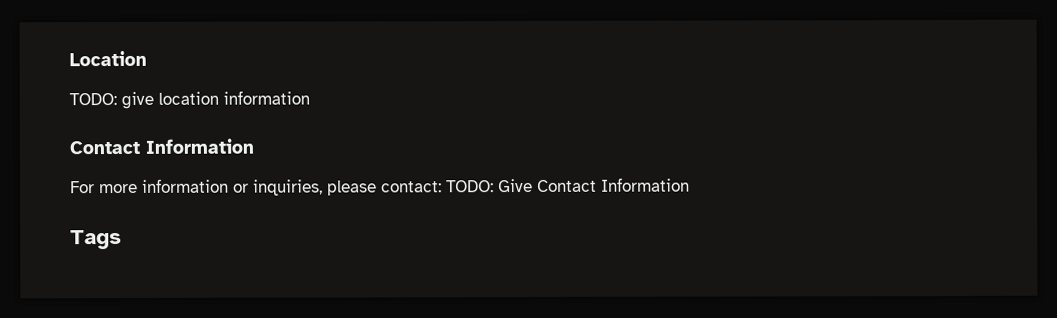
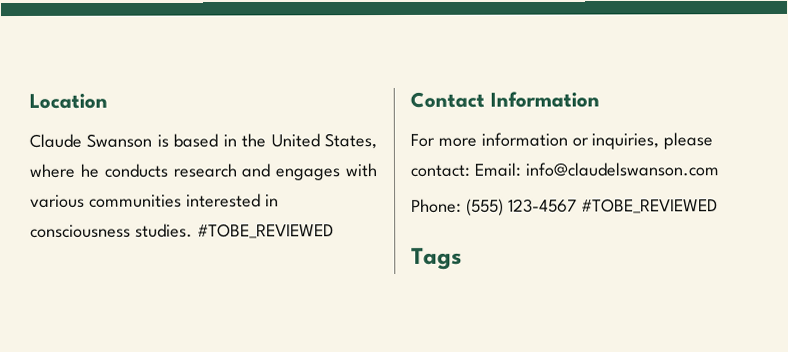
- TODO: give location information
+ Claude Swanson is based in the United States, where he conducts research and engages with various communities interested in consciousness studies. #TOBE_REVIEWED
- For more information or inquiries, please contact: TODO: Give Contact Information
+ For more information or inquiries, please contact: Email: info@claudelswanson.com
+ Phone: (555) 123-4567 #TOBE_REVIEWED

